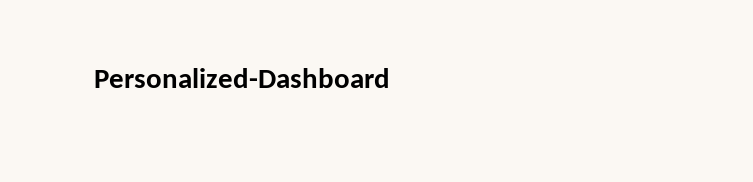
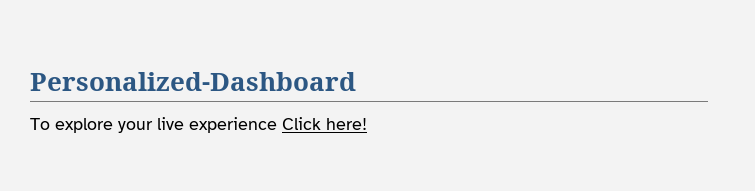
+ To explore your live experience Click here!

